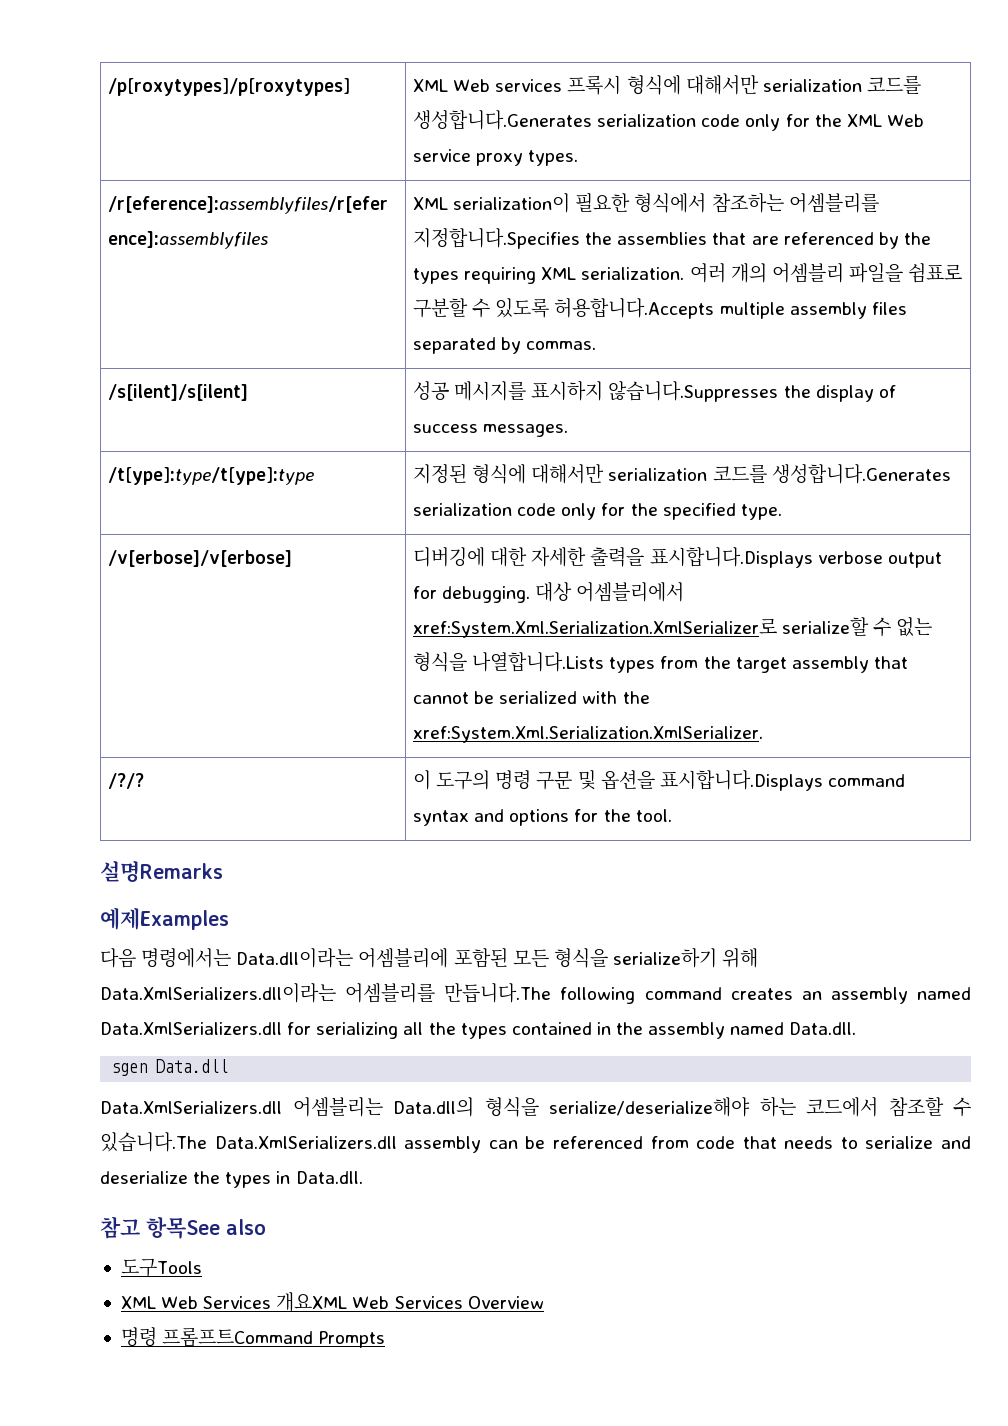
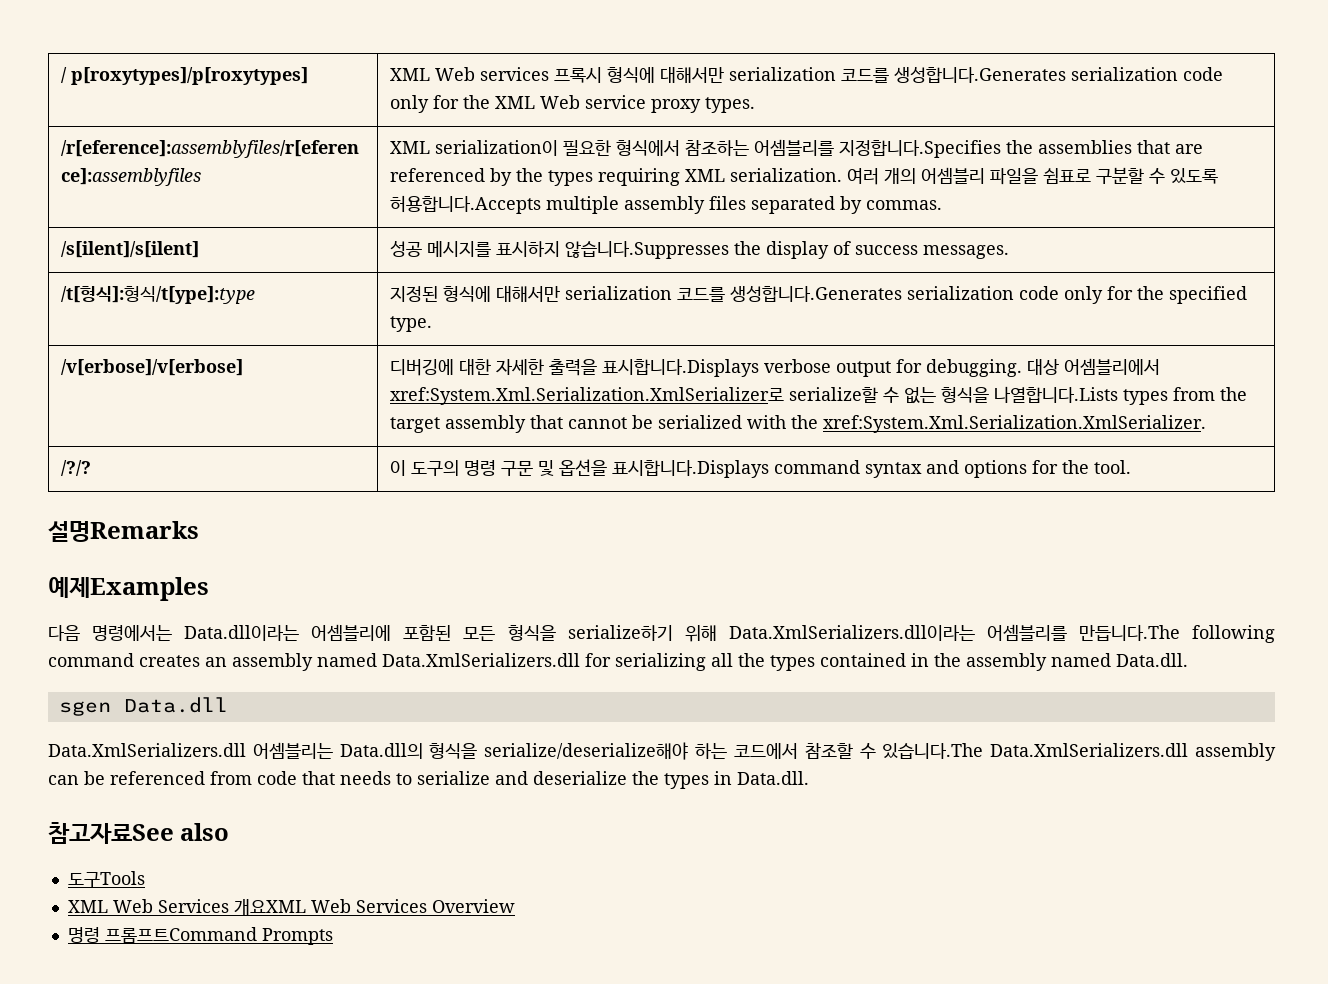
- /p[roxytypes]/p[roxytypes] | XML Web services 프록시 형식에 대해서만 serialization 코드를 생성합니다.Generates serialization code only for the XML Web service proxy types.
+ / p[roxytypes]/p[roxytypes] | XML Web services 프록시 형식에 대해서만 serialization 코드를 생성합니다.Generates serialization code only for the XML Web service proxy types.
- /t[ype]:type/t[ype]:type | 지정된 형식에 대해서만 serialization 코드를 생성합니다.Generates serialization code only for the specified type.
+ /t[형식]:형식/t[ype]:type | 지정된 형식에 대해서만 serialization 코드를 생성합니다.Generates serialization code only for the specified type.
- 참고 항목See also
+ 참고자료See also

